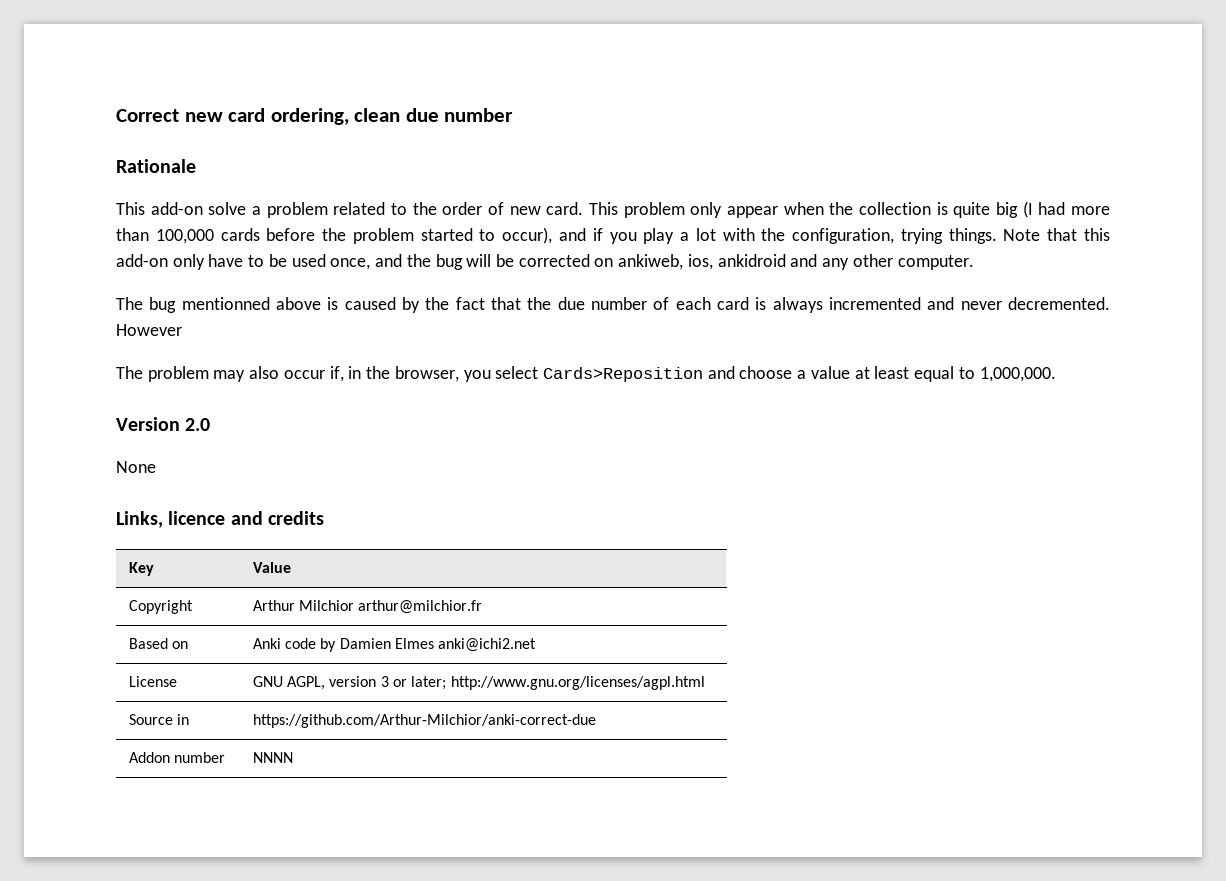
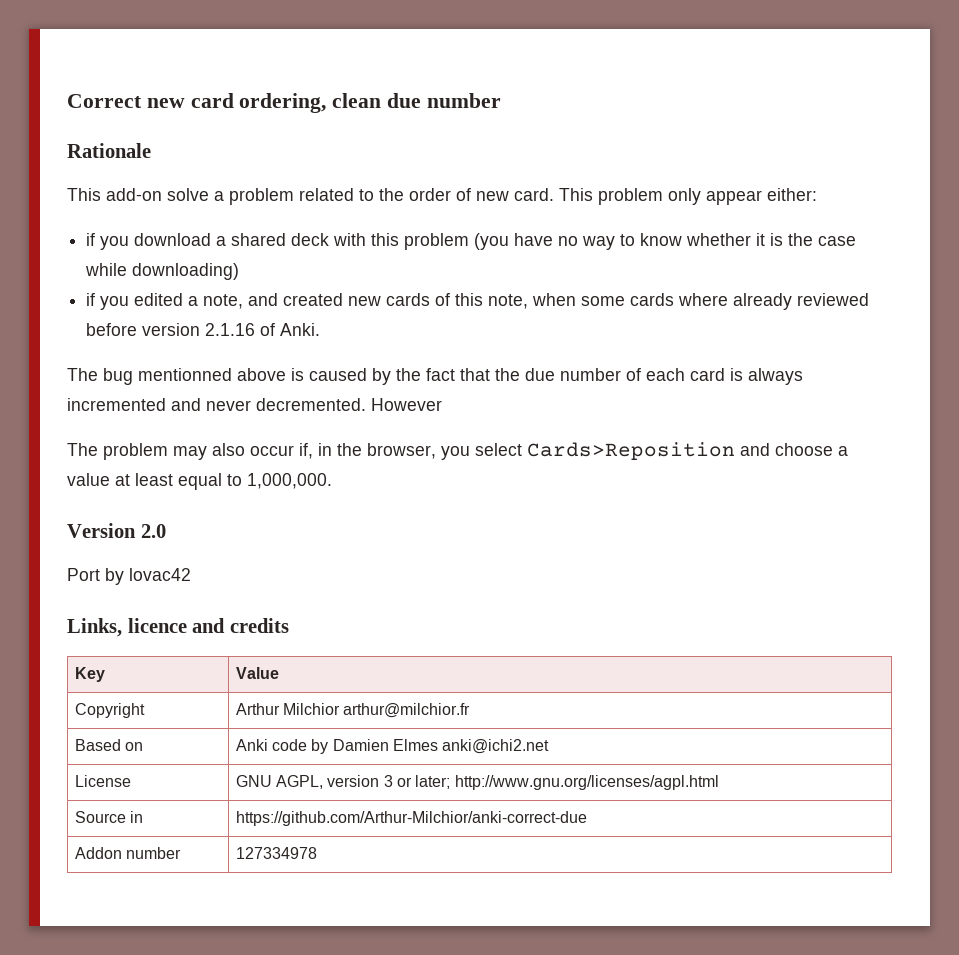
- This problem only appear when the collection is quite big (I had more than 100,000 cards before the problem started to occur), and if you play a lot with the configuration, trying things. Note that this add-on only have to be used once, and the bug will be corrected on ankiweb, ios, ankidroid and any other computer.
+ This problem only appear either:
+ if you download a shared deck with this problem (you have no way to know whether it is the case while downloading)
+ if you edited a note, and created new cards of this note, when some cards where already reviewed before version 2.1.16 of Anki.
- None
+ Port by lovac42
- Addon number | NNNN
+ Addon number | 127334978

